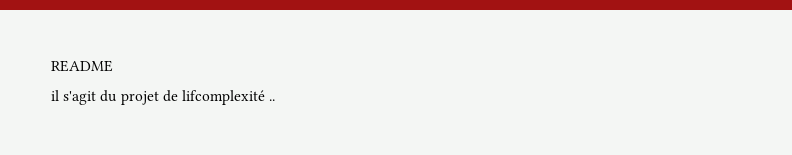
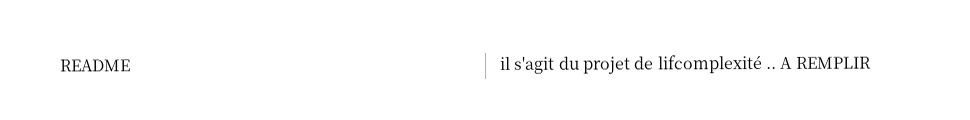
+ A REMPLIR

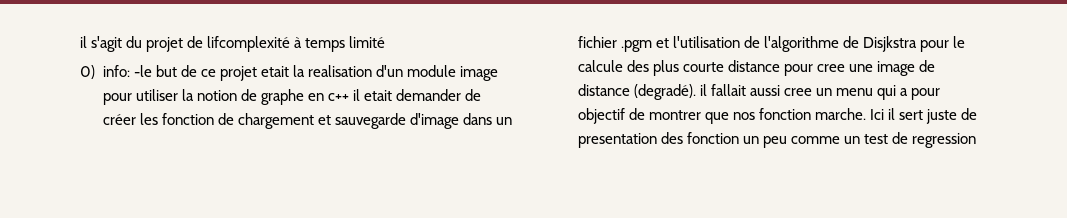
- README
- il s'agit du projet de lifcomplexité .. A REMPLIR
+ il s'agit du projet de lifcomplexité à temps limité
+ 0) info: -le but de ce projet etait la realisation d'un module image pour utiliser la notion de graphe en c++ il etait demander de créer les fonction de chargement et sauvegarde d'image dans un fichier .pgm et l'utilisation de l'algorithme de Disjkstra pour le calcule des plus courte distance pour cree une image de distance (degradé). il fallait aussi cree un menu qui a pour objectif de montrer que nos fonction marche. Ici il sert juste de presentation des fonction un peu comme un test de regression

